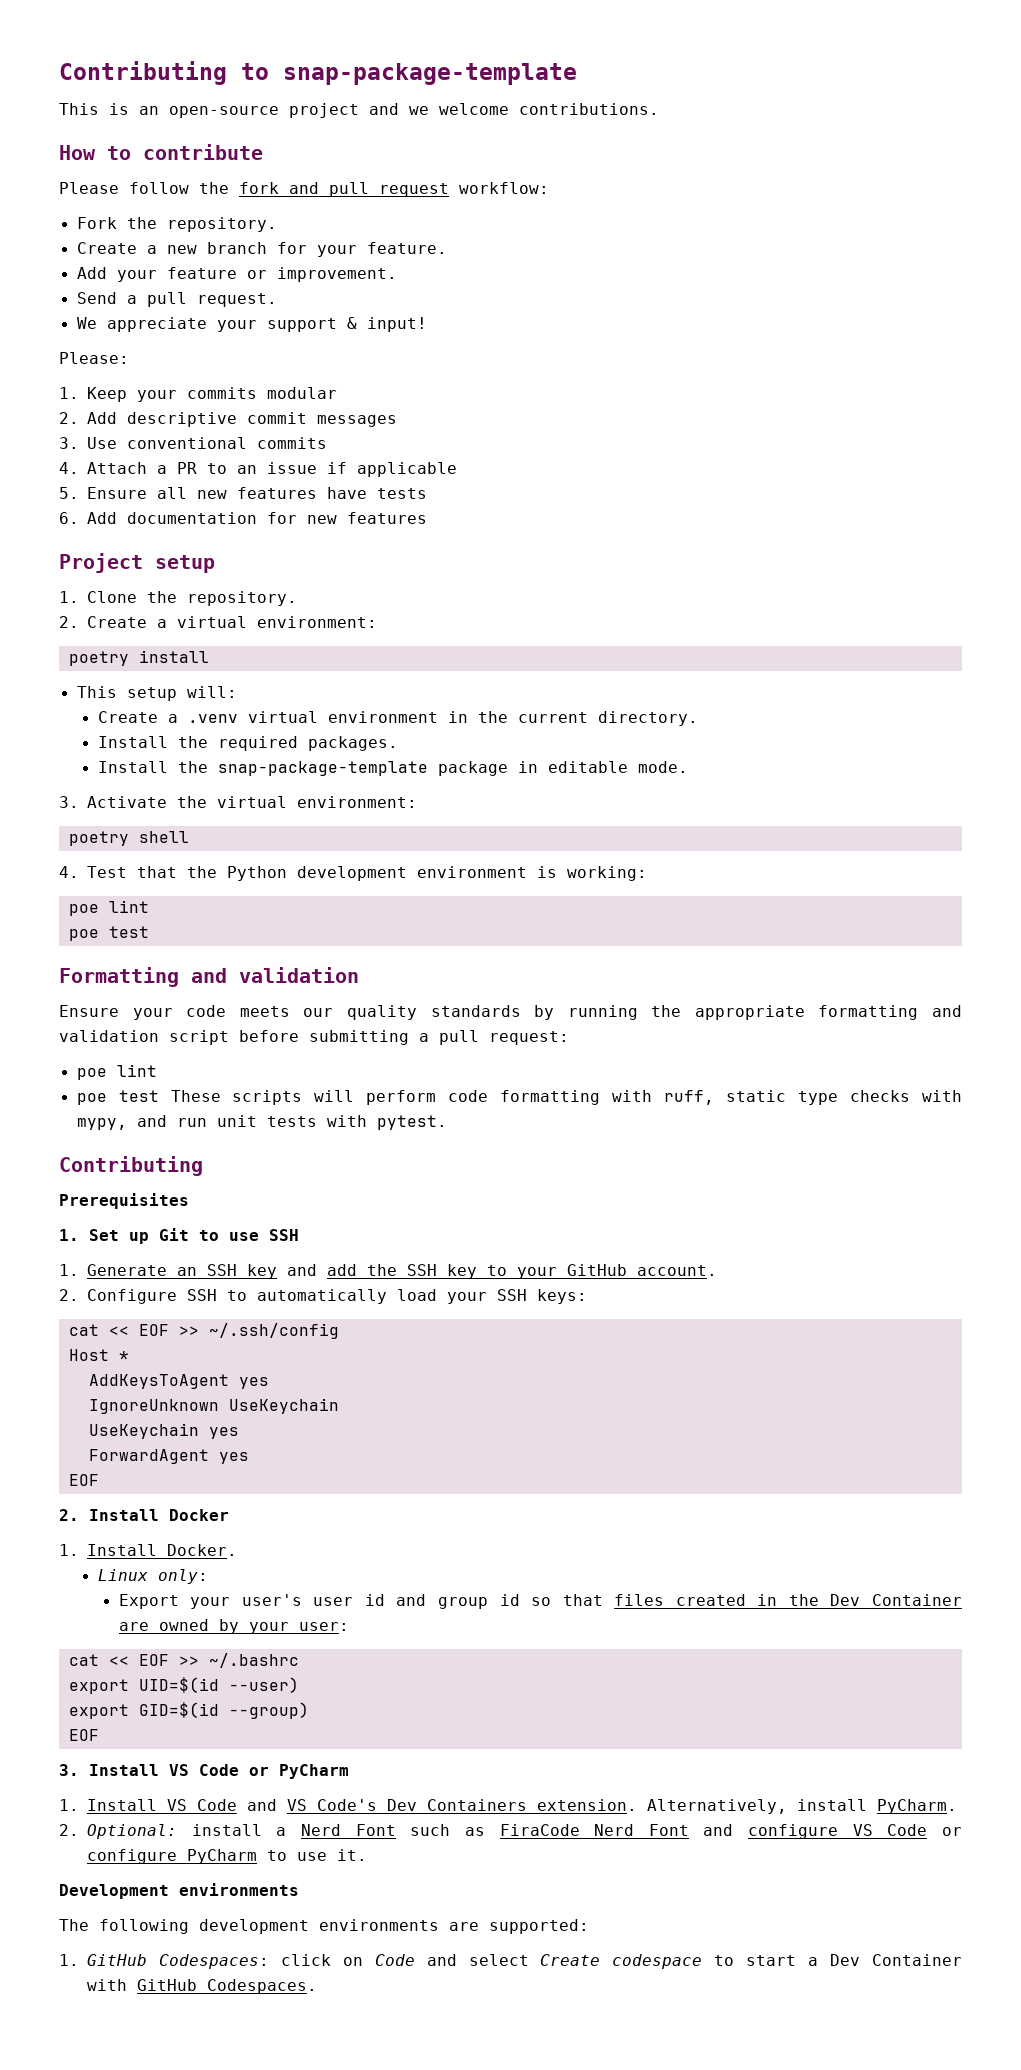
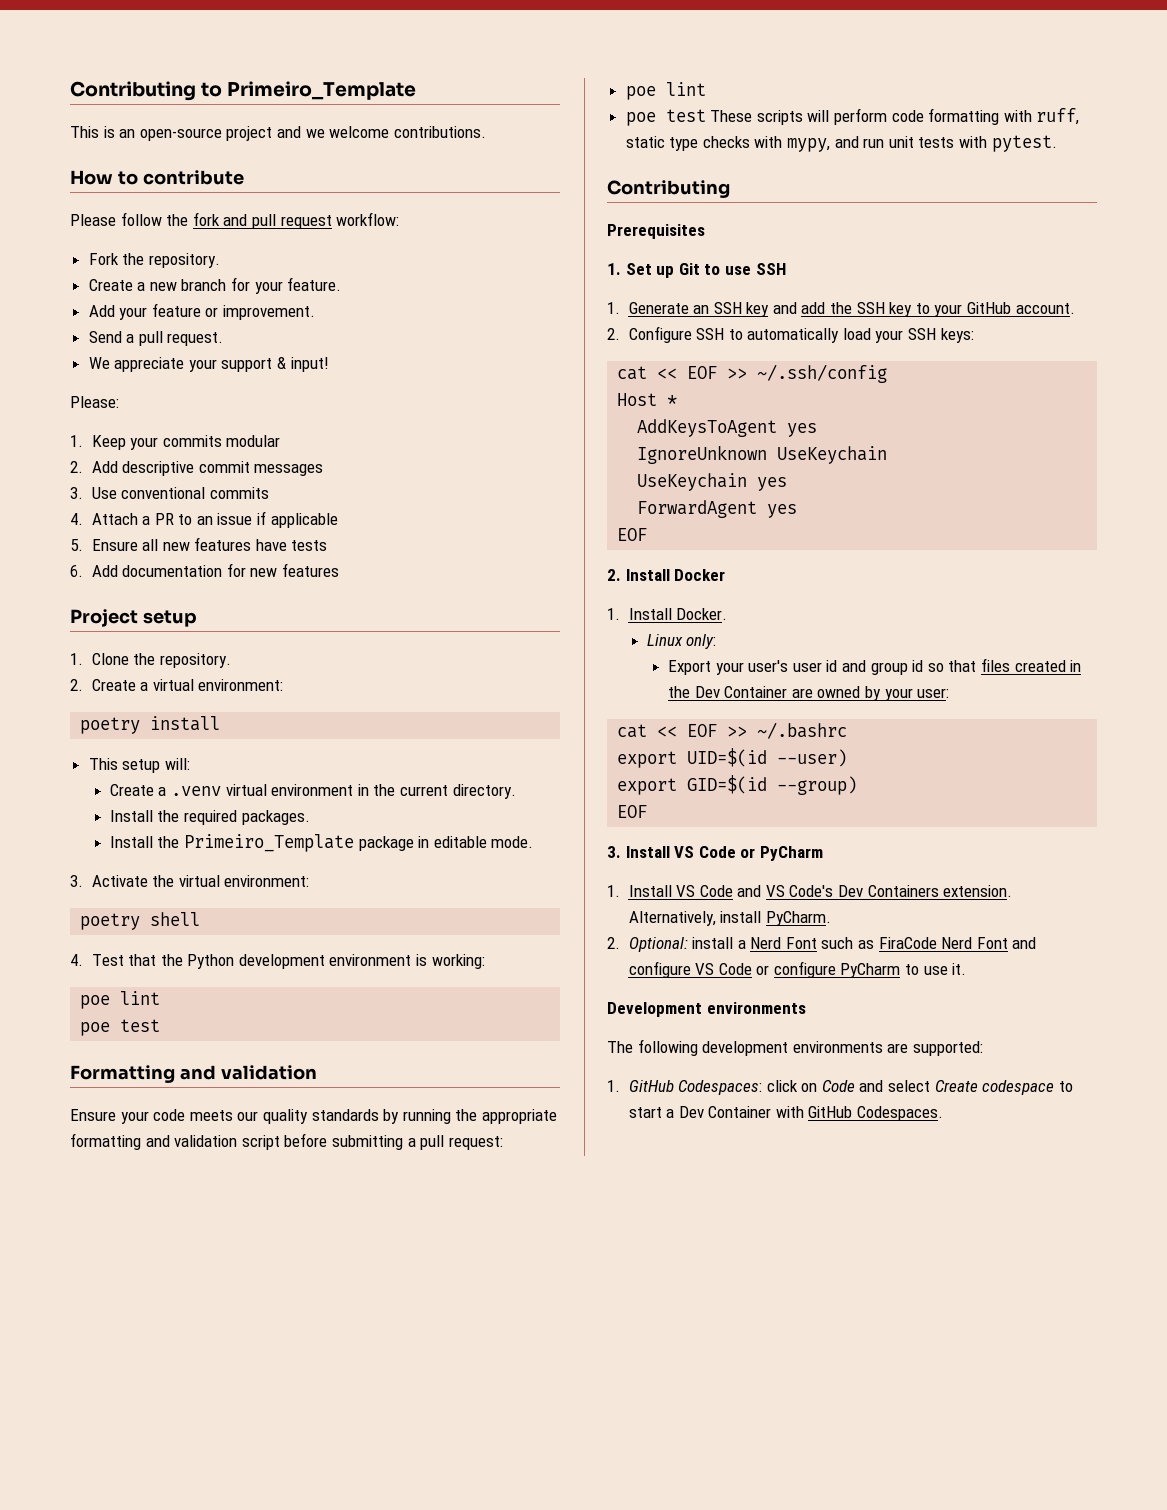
- Contributing to snap-package-template
+ Contributing to Primeiro_Template
- Install the snap-package-template package in editable mode.
+ Install the Primeiro_Template package in editable mode.

